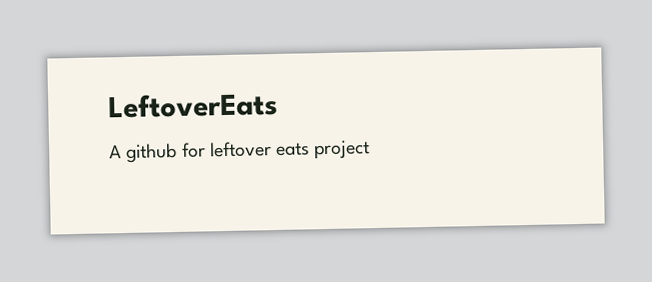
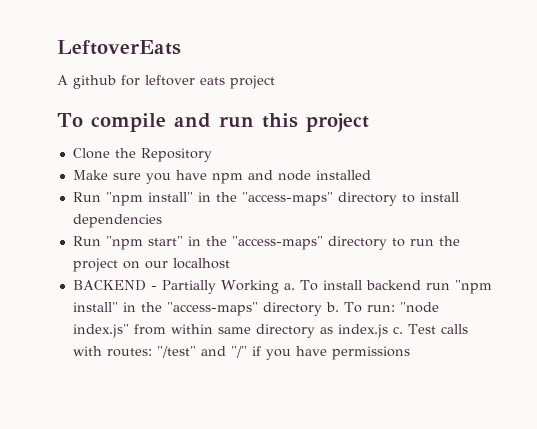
+ To compile and run this project
+ Clone the Repository
+ Make sure you have npm and node installed
+ Run "npm install" in the "access-maps" directory to install dependencies
+ Run "npm start" in the "access-maps" directory to run the project on our localhost
+ BACKEND - Partially Working a. To install backend run "npm install" in the "access-maps" directory b. To run: "node index.js" from within same directory as index.js c. Test calls with routes: "/test" and "/" if you have permissions

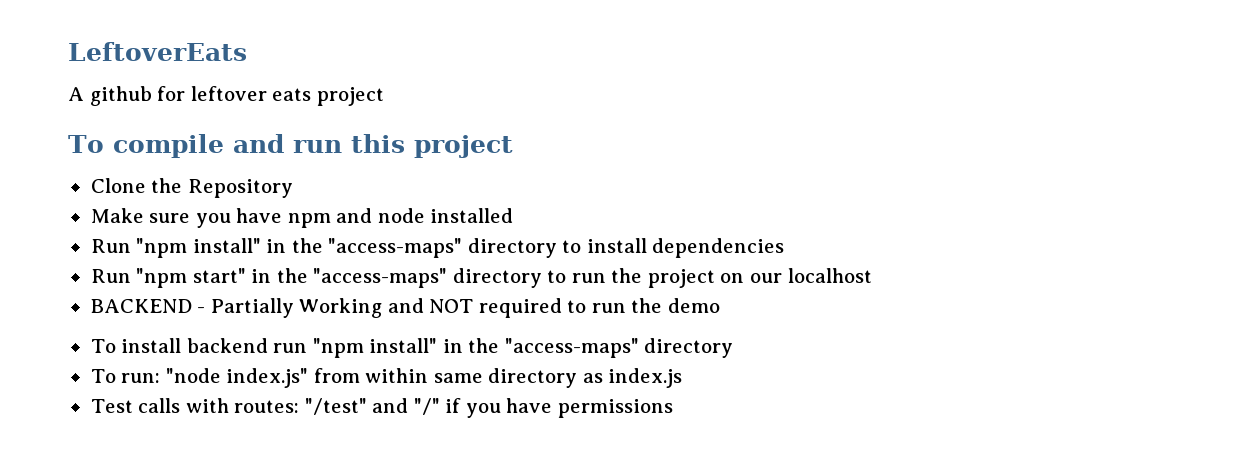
- BACKEND - Partially Working a. To install backend run "npm install" in the "access-maps" directory b. To run: "node index.js" from within same directory as index.js c. Test calls with routes: "/test" and "/" if you have permissions
+ BACKEND - Partially Working and NOT required to run the demo
+ To install backend run "npm install" in the "access-maps" directory
+ To run: "node index.js" from within same directory as index.js
+ Test calls with routes: "/test" and "/" if you have permissions

